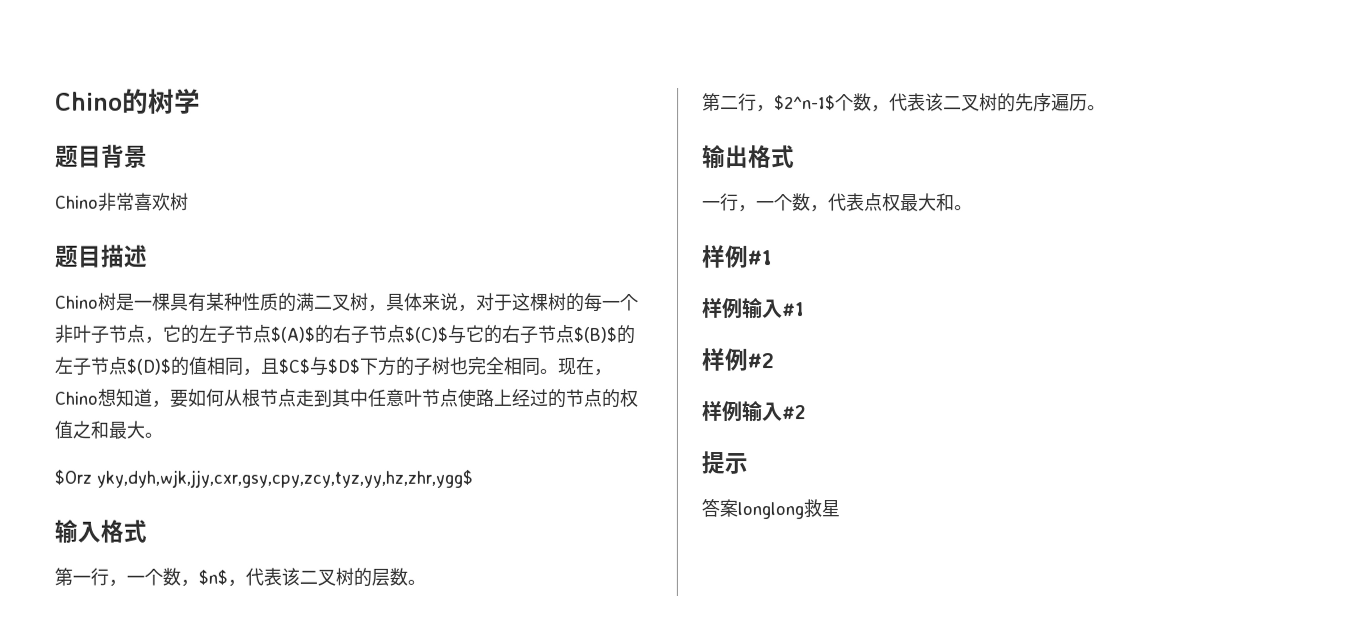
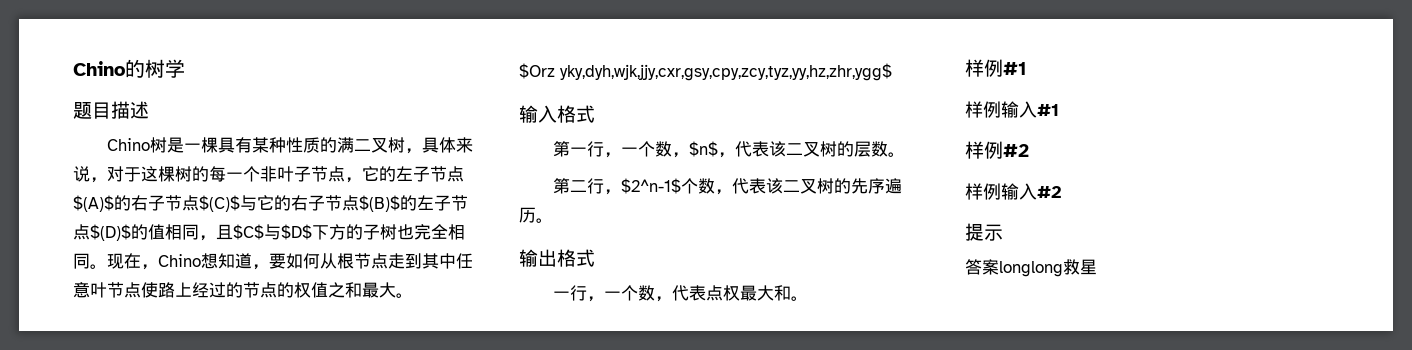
- 题目背景
- Chino非常喜欢树

